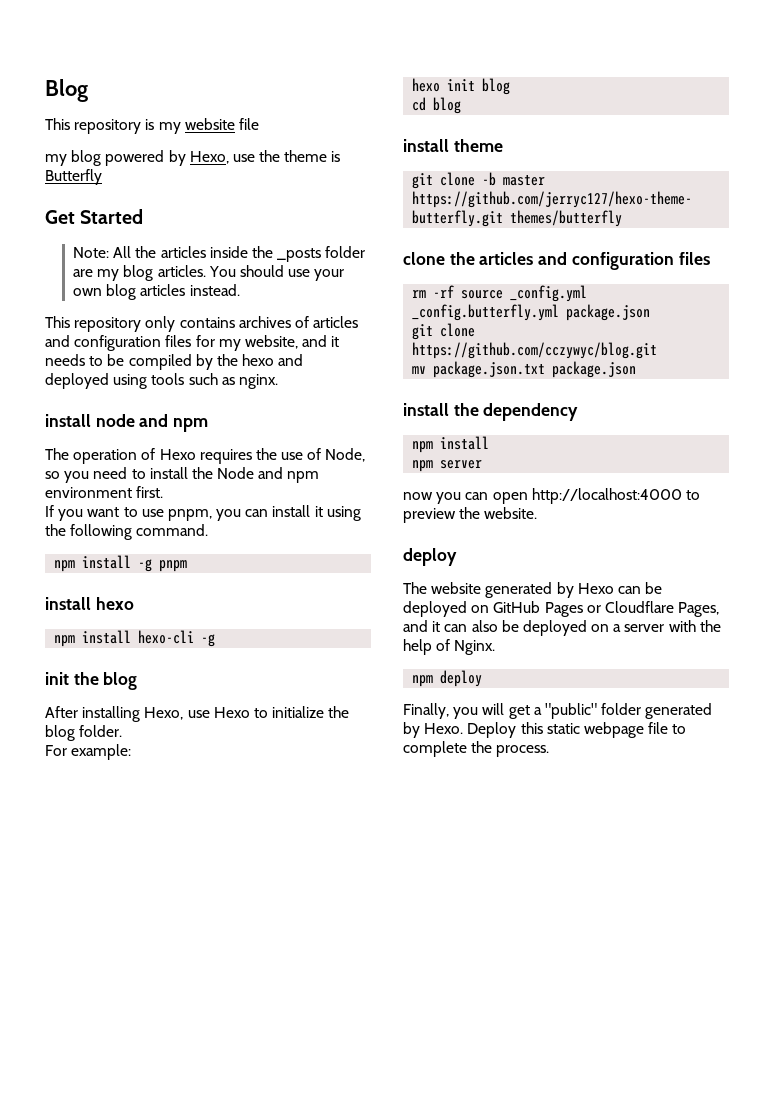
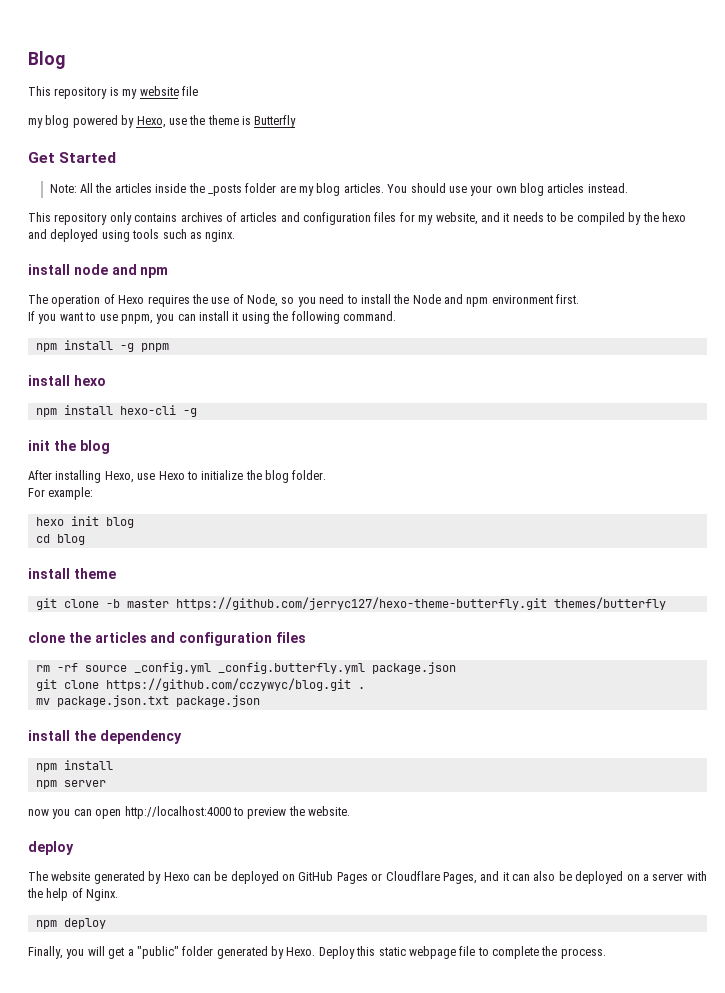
- git clone https://github.com/cczywyc/blog.git
+ git clone https://github.com/cczywyc/blog.git .

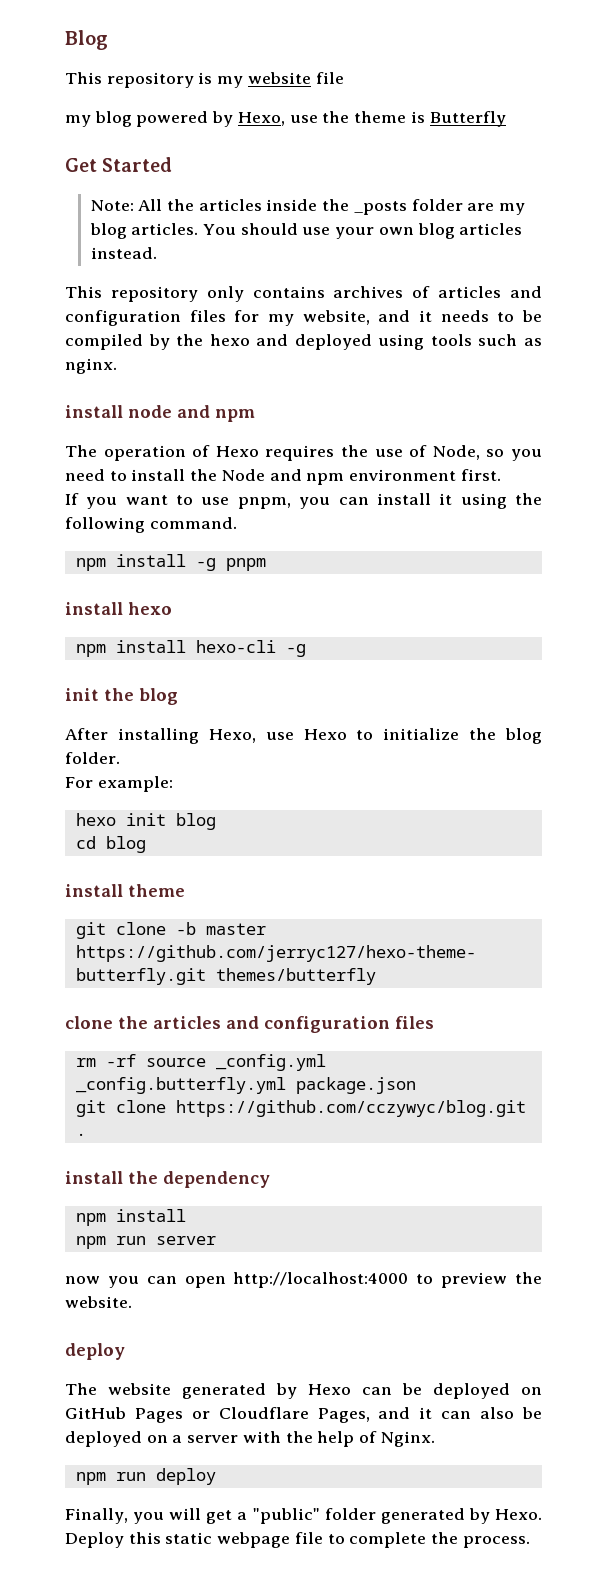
- mv package.json.txt package.json
- npm server
+ npm run server
- npm deploy
+ npm run deploy

